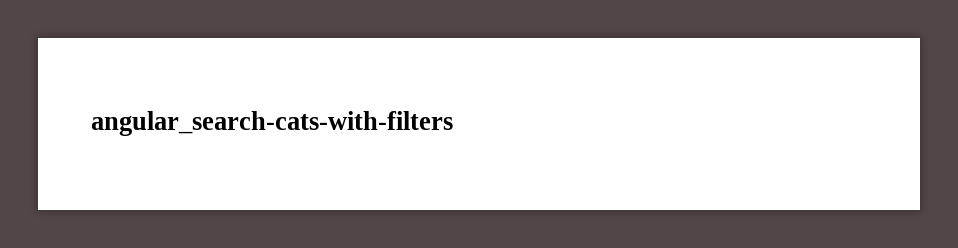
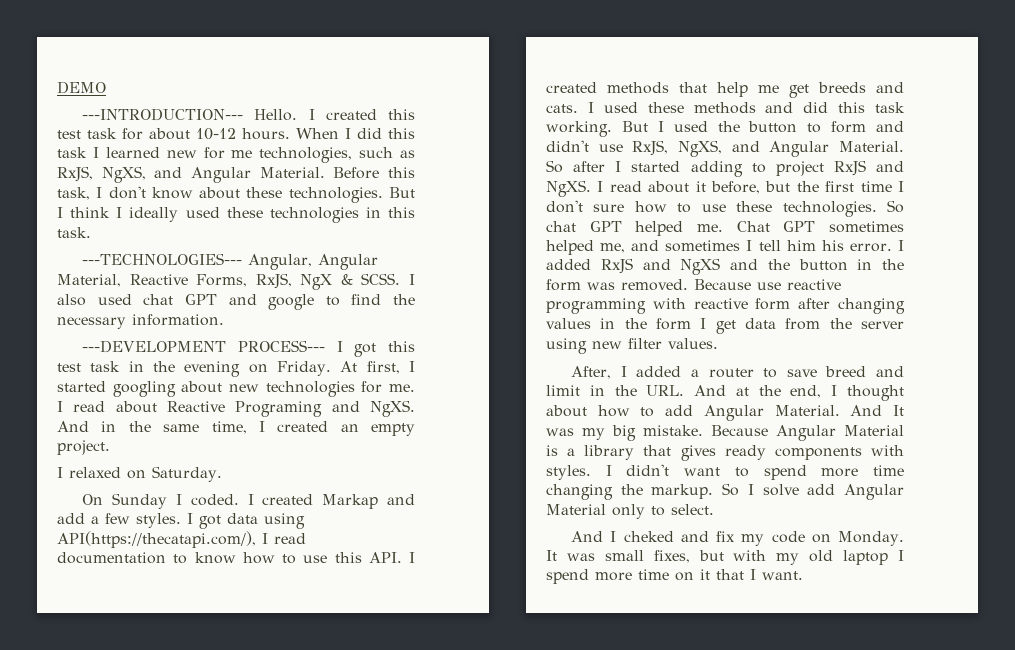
- angular_search-cats-with-filters
+ DEMO
+ ---INTRODUCTION--- Hello. I created this test task for about 10-12 hours. When I did this task I learned new for me technologies, such as RxJS, NgXS, and Angular Material. Before this task, I don't know about these technologies. But I think I ideally used these technologies in this task.
+ ---TECHNOLOGIES--- Angular, Angular Material, Reactive Forms, RxJS, NgX & SCSS. I also used chat GPT and google to find the necessary information.
+ ---DEVELOPMENT PROCESS--- I got this test task in the evening on Friday. At first, I started googling about new technologies for me. I read about Reactive Programing and NgXS. And in the same time, I created an empty project.
+ I relaxed on Saturday.
+ On Sunday I coded. I created Markap and add a few styles. I got data using API(https://thecatapi.com/), I read documentation to know how to use this API. I created methods that help me get breeds and cats. I used these methods and did this task working. But I used the button to form and didn't use RxJS, NgXS, and Angular Material. So after I started adding to project RxJS and NgXS. I read about it before, but the first time I don't sure how to use these technologies. So chat GPT helped me. Chat GPT sometimes helped me, and sometimes I tell him his error. I added RxJS and NgXS and the button in the form was removed. Because use reactive programming with reactive form after changing values in the form I get data from the server using new filter values.
+ After, I added a router to save breed and limit in the URL. And at the end, I thought about how to add Angular Material. And It was my big mistake. Because Angular Material is a library that gives ready components with styles. I didn't want to spend more time changing the markup. So I solve add Angular Material only to select.
+ And I cheked and fix my code on Monday. It was small fixes, but with my old laptop I spend more time on it that I want.

